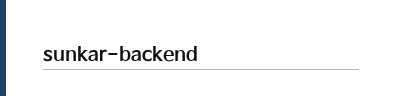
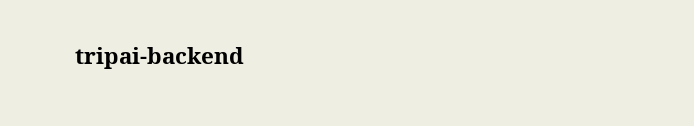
- sunkar-backend
+ tripai-backend

